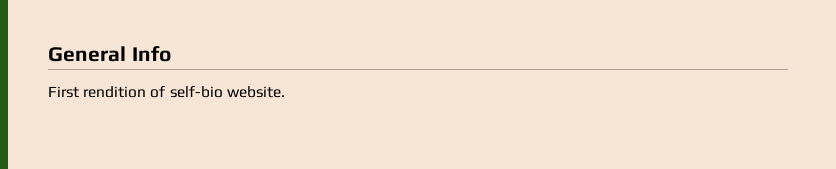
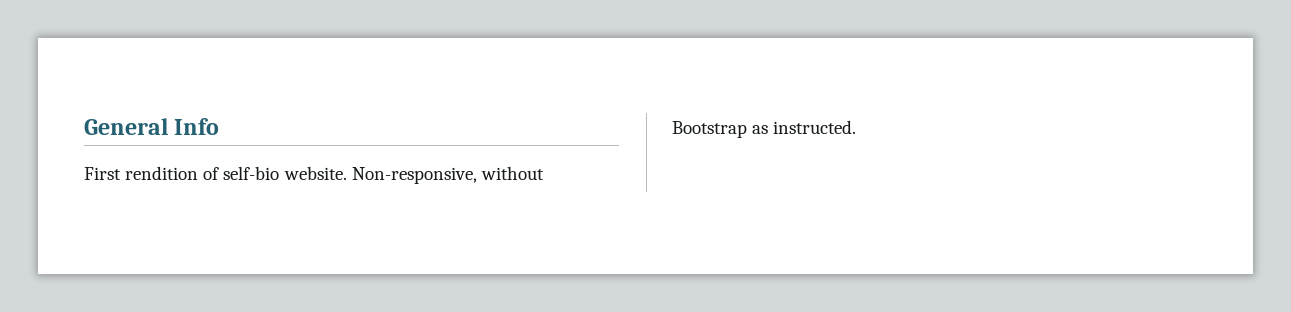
+ Non-responsive, without Bootstrap as instructed.

